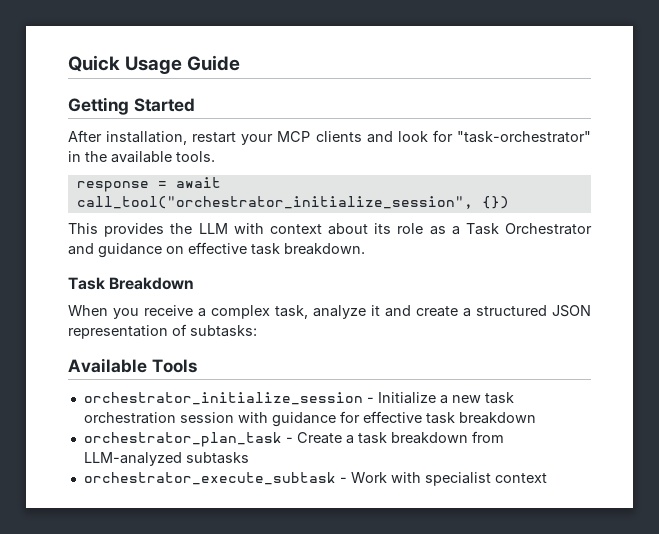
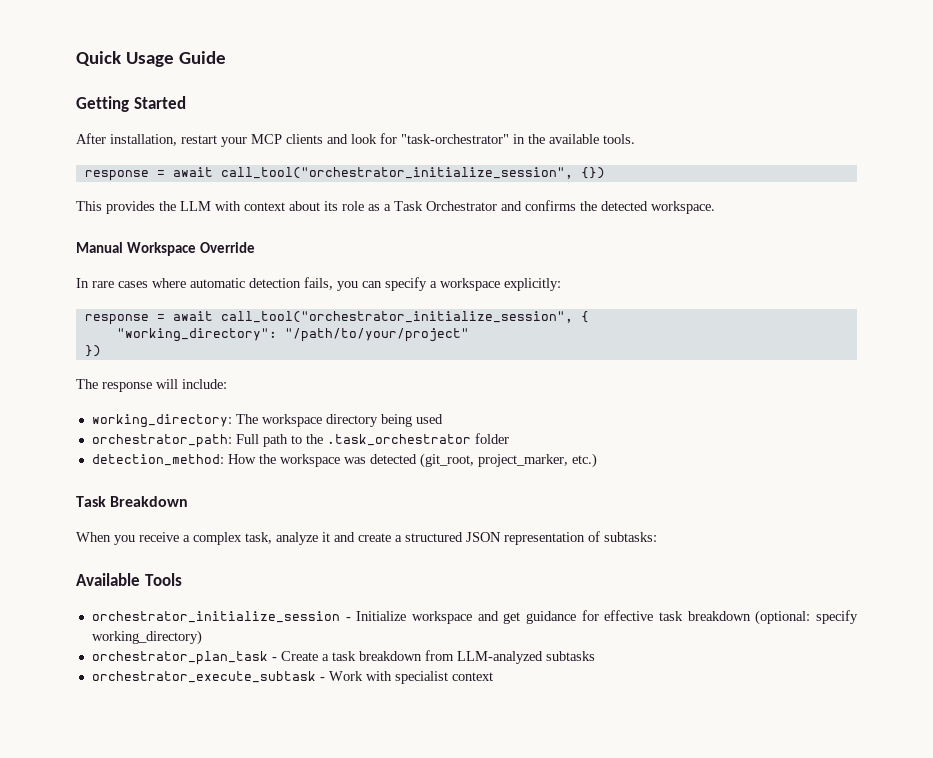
- This provides the LLM with context about its role as a Task Orchestrator and guidance on effective task breakdown.
+ This provides the LLM with context about its role as a Task Orchestrator and confirms the detected workspace.
+ Manual Workspace Override
+ In rare cases where automatic detection fails, you can specify a workspace explicitly:
+ response = await call_tool("orchestrator_initialize_session", {
+ "working_directory": "/path/to/your/project"
+ })
+ The response will include:
+ working_directory: The workspace directory being used
+ orchestrator_path: Full path to the .task_orchestrator folder
+ detection_method: How the workspace was detected (git_root, project_marker, etc.)
- orchestrator_initialize_session - Initialize a new task orchestration session with guidance for effective task breakdown
+ orchestrator_initialize_session - Initialize workspace and get guidance for effective task breakdown (optional: specify working_directory)

